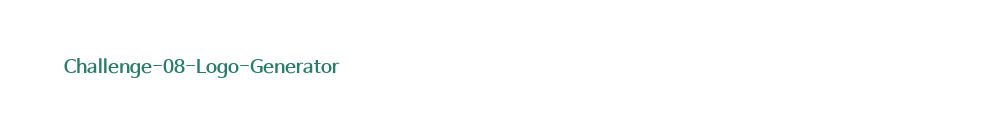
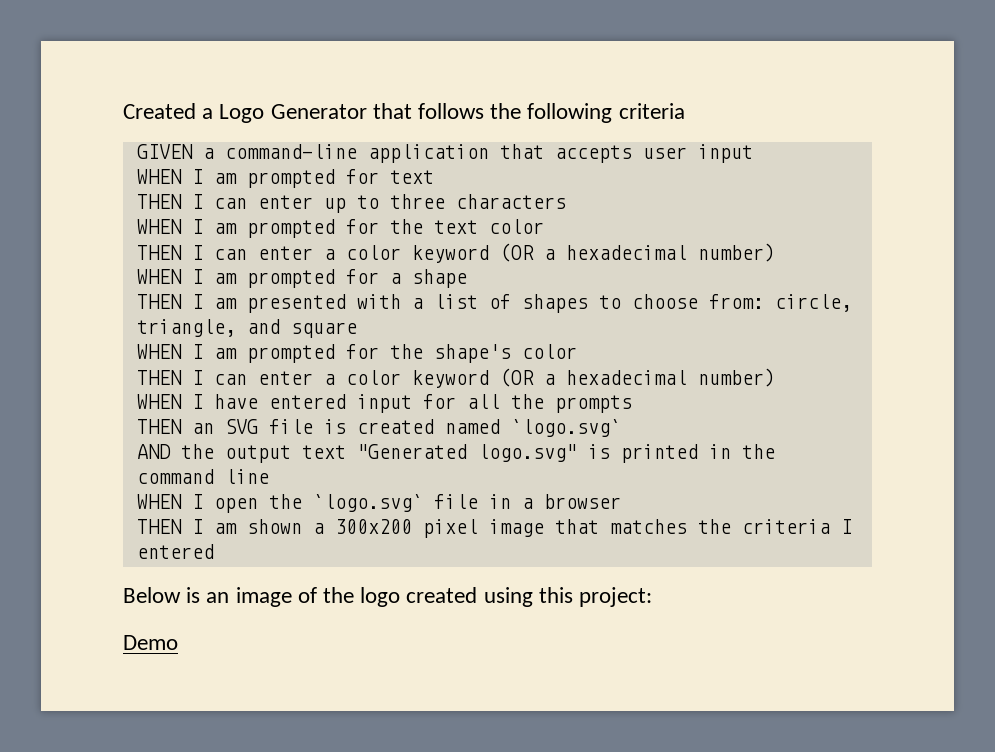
- Challenge-08-Logo-Generator
+ Created a Logo Generator that follows the following criteria
+ GIVEN a command-line application that accepts user input
+ WHEN I am prompted for text
+ THEN I can enter up to three characters
+ WHEN I am prompted for the text color
+ THEN I can enter a color keyword (OR a hexadecimal number)
+ WHEN I am prompted for a shape
+ THEN I am presented with a list of shapes to choose from: circle, triangle, and square
+ WHEN I am prompted for the shape's color
+ THEN I can enter a color keyword (OR a hexadecimal number)
+ WHEN I have entered input for all the prompts
+ THEN an SVG file is created named `logo.svg`
+ AND the output text "Generated logo.svg" is printed in the command line
+ WHEN I open the `logo.svg` file in a browser
+ THEN I am shown a 300x200 pixel image that matches the criteria I entered
+ Below is an image of the logo created using this project:
+ Demo

